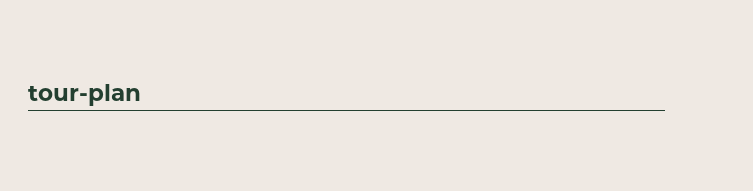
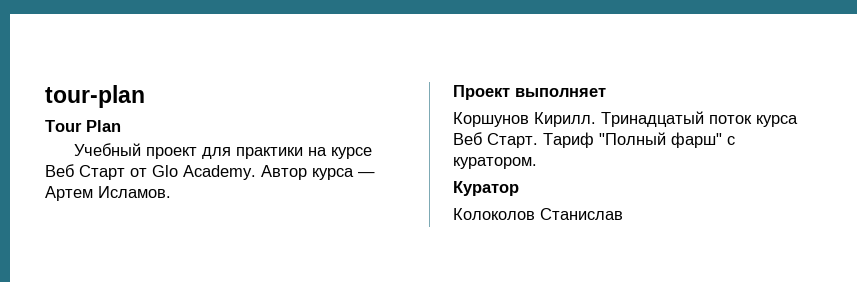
+ Tour Plan
+ Учебный проект для практики на курсе Веб Старт от Glo Academy. Автор курса — Артем Исламов.
+ Проект выполняет
+ Коршунов Кирилл. Тринадцатый поток курса Веб Старт. Тариф "Полный фарш" с куратором.
+ Куратор
+ Колоколов Станислав

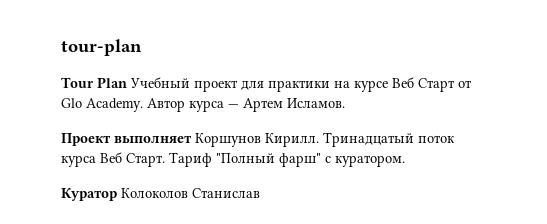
- Tour Plan
- Учебный проект для практики на курсе Веб Старт от Glo Academy.
+ Tour Plan Учебный проект для практики на курсе Веб Старт от Glo Academy.
- Проект выполняет
- Коршунов Кирилл.
+ Проект выполняет Коршунов Кирилл.
- Куратор
- Колоколов Станислав
+ Куратор Колоколов Станислав

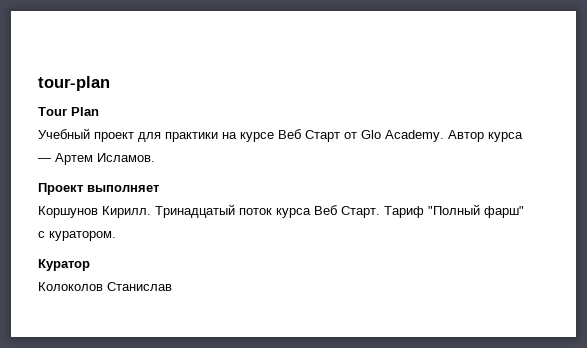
- Tour Plan Учебный проект для практики на курсе Веб Старт от Glo Academy.
+ Tour Plan
+ Учебный проект для практики на курсе Веб Старт от Glo Academy.
- Проект выполняет Коршунов Кирилл.
+ Проект выполняет
+ Коршунов Кирилл.
- Куратор Колоколов Станислав
+ Куратор
+ Колоколов Станислав

